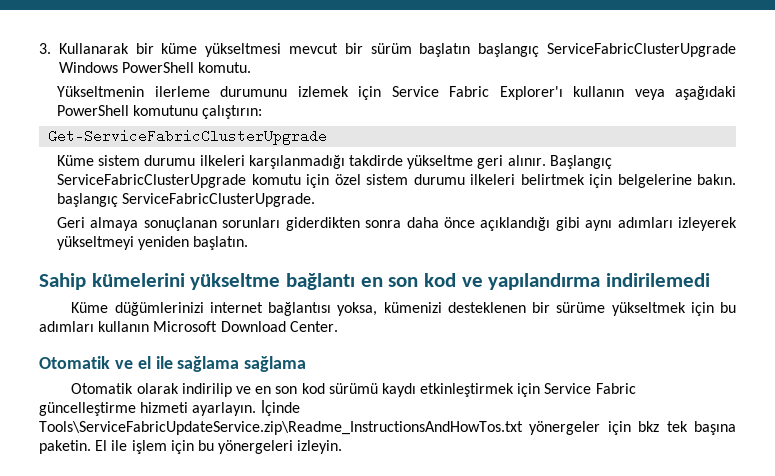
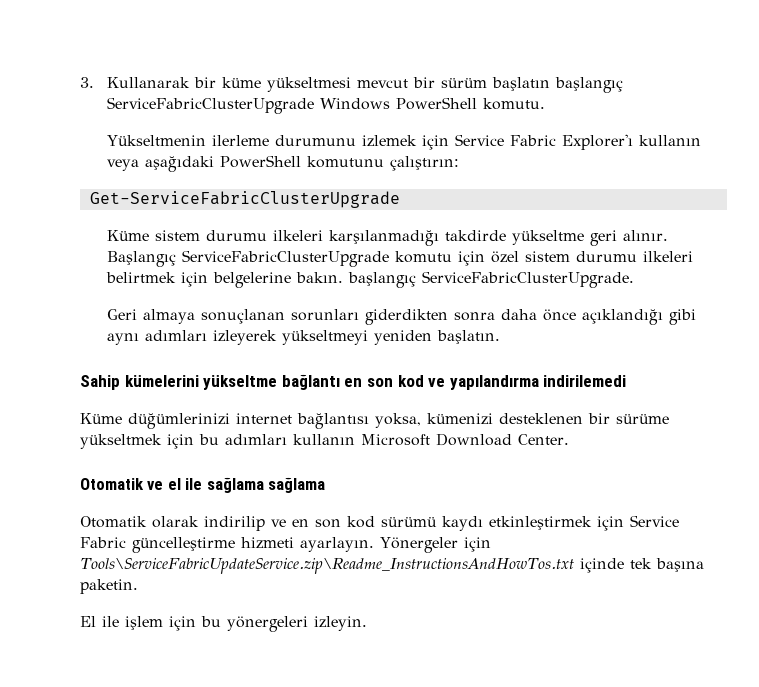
- İçinde Tools\ServiceFabricUpdateService.zip\Readme_InstructionsAndHowTos.txt yönergeler için bkz tek başına paketin. El ile işlem için bu yönergeleri izleyin.
+ Yönergeler için Tools\ServiceFabricUpdateService.zip\Readme_InstructionsAndHowTos.txt içinde tek başına paketin.
+ El ile işlem için bu yönergeleri izleyin.

